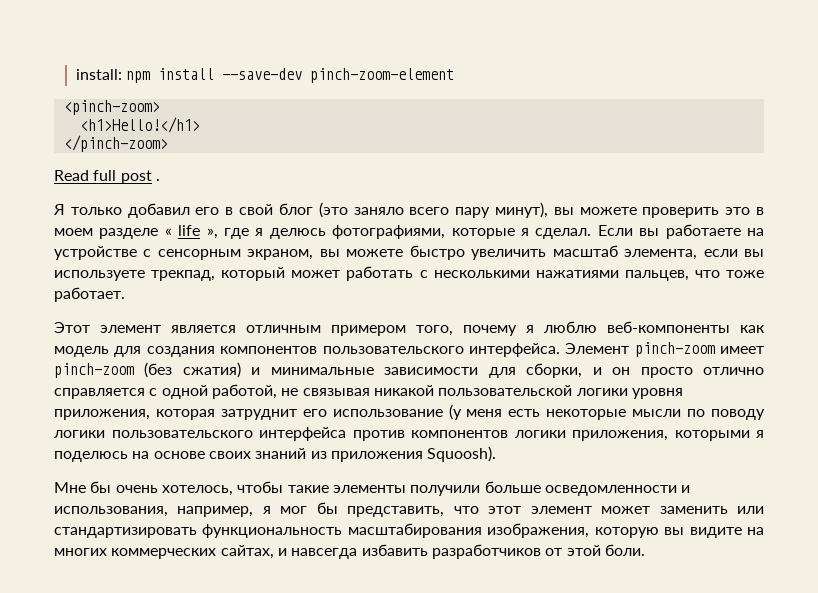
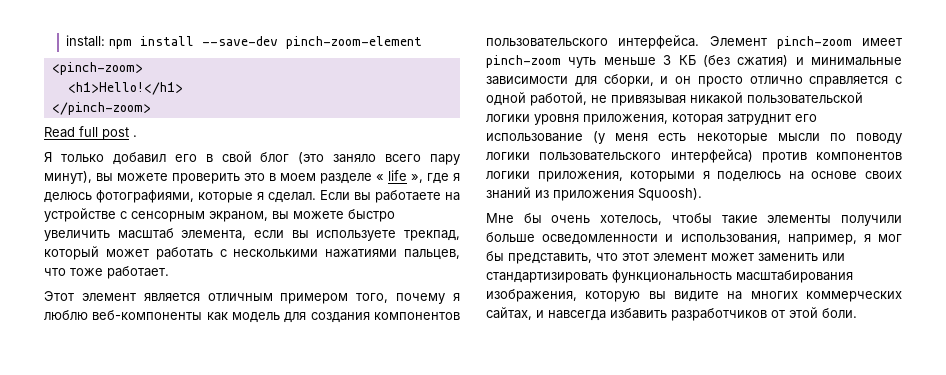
- Элемент pinch-zoom имеет pinch-zoom (без сжатия) и минимальные зависимости для сборки, и он просто отлично справляется с одной работой, не связывая никакой пользовательской логики уровня приложения, которая затруднит его использование (у меня есть некоторые мысли по поводу логики пользовательского интерфейса против компонентов логики приложения, которыми я поделюсь на основе своих знаний из приложения Squoosh).
+ Элемент pinch-zoom имеет pinch-zoom чуть меньше 3 КБ (без сжатия) и минимальные зависимости для сборки, и он просто отлично справляется с одной работой, не привязывая никакой пользовательской логики уровня приложения, которая затруднит его использование (у меня есть некоторые мысли по поводу логики пользовательского интерфейса) против компонентов логики приложения, которыми я поделюсь на основе своих знаний из приложения Squoosh).

